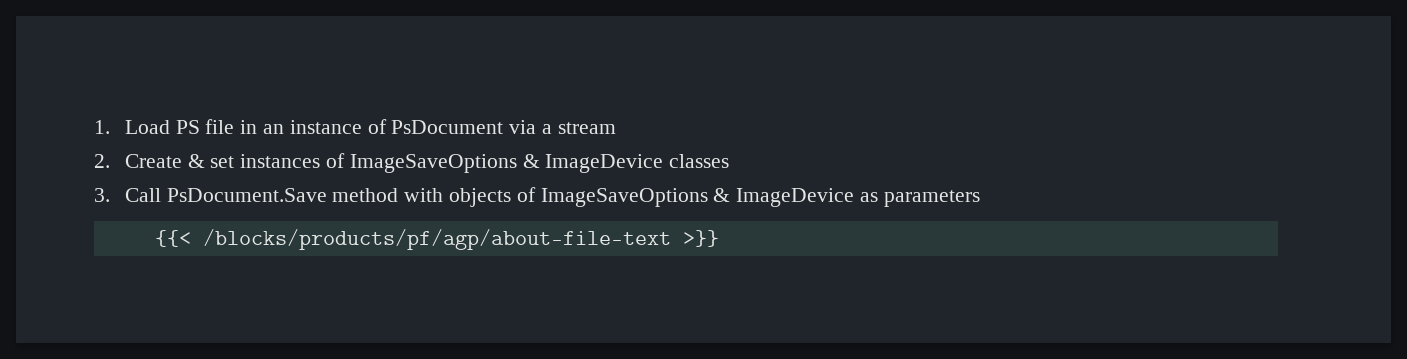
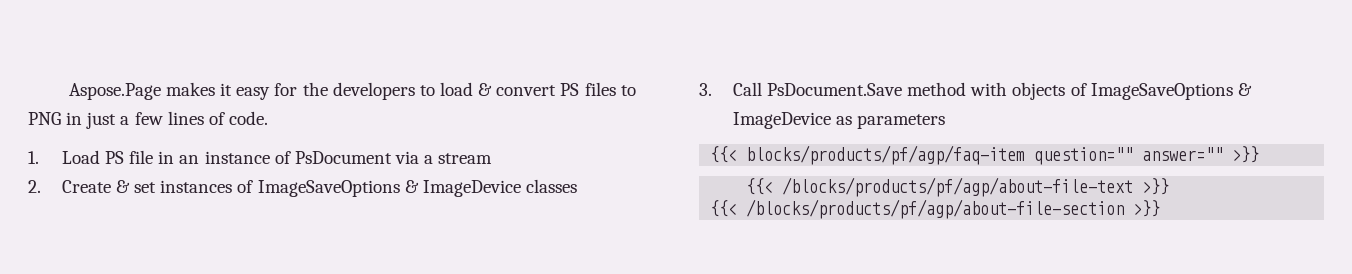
+ Aspose.Page makes it easy for the developers to load & convert PS files to PNG in just a few lines of code.
+ {{< blocks/products/pf/agp/faq-item question="" answer="" >}}
+ {{< /blocks/products/pf/agp/about-file-section >}}

